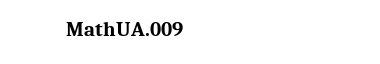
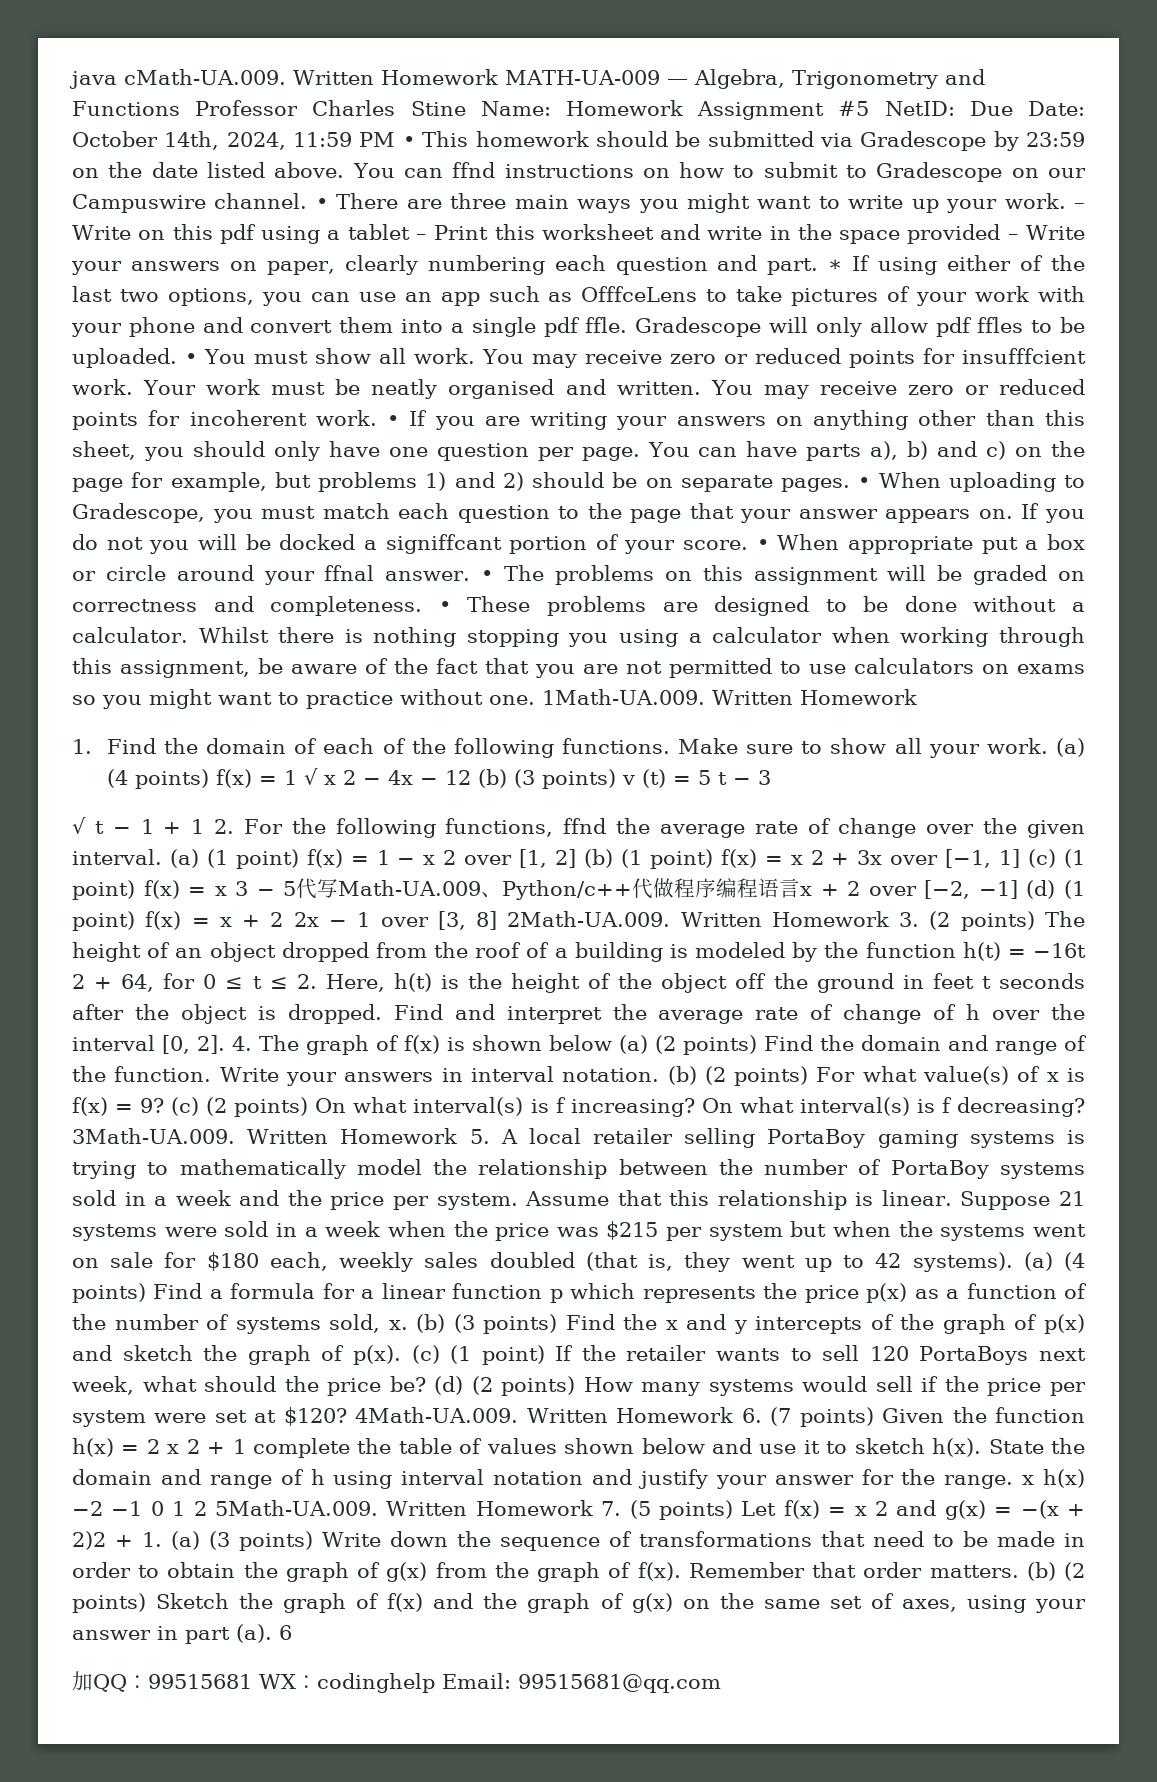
- MathUA.009
+ java cMath-UA.009. Written Homework MATH-UA-009 — Algebra, Trigonometry and Functions Professor Charles Stine Name: Homework Assignment #5 NetID: Due Date: October 14th, 2024, 11:59 PM • This homework should be submitted via Gradescope by 23:59 on the date listed above. You can ffnd instructions on how to submit to Gradescope on our Campuswire channel. • There are three main ways you might want to write up your work. – Write on this pdf using a tablet – Print this worksheet and write in the space provided – Write your answers on paper, clearly numbering each question and part. ∗ If using either of the last two options, you can use an app such as OfffceLens to take pictures of your work with your phone and convert them into a single pdf ffle. Gradescope will only allow pdf ffles to be uploaded. • You must show all work. You may receive zero or reduced points for insufffcient work. Your work must be neatly organised and written. You may receive zero or reduced points for incoherent work. • If you are writing your answers on anything other than this sheet, you should only have one question per page. You can have parts a), b) and c) on the page for example, but problems 1) and 2) should be on separate pages. • When uploading to Gradescope, you must match each question to the page that your answer appears on. If you do not you will be docked a signiffcant portion of your score. • When appropriate put a box or circle around your ffnal answer. • The problems on this assignment will be graded on correctness and completeness. • These problems are designed to be done without a calculator. Whilst there is nothing stopping you using a calculator when working through this assignment, be aware of the fact that you are not permitted to use calculators on exams so you might want to practice without one. 1Math-UA.009. Written Homework
+ 1. Find the domain of each of the following functions. Make sure to show all your work. (a) (4 points) f(x) = 1 √ x 2 − 4x − 12 (b) (3 points) v (t) = 5 t − 3
+ √ t − 1 + 1 2. For the following functions, ffnd the average rate of change over the given interval. (a) (1 point) f(x) = 1 − x 2 over [1, 2] (b) (1 point) f(x) = x 2 + 3x over [−1, 1] (c) (1 point) f(x) = x 3 − 5代写Math-UA.009、Python/c++代做程序编程语言x + 2 over [−2, −1] (d) (1 point) f(x) = x + 2 2x − 1 over [3, 8] 2Math-UA.009. Written Homework 3. (2 points) The height of an object dropped from the roof of a building is modeled by the function h(t) = −16t 2 + 64, for 0 ≤ t ≤ 2. Here, h(t) is the height of the object off the ground in feet t seconds after the object is dropped. Find and interpret the average rate of change of h over the interval [0, 2]. 4. The graph of f(x) is shown below (a) (2 points) Find the domain and range of the function. Write your answers in interval notation. (b) (2 points) For what value(s) of x is f(x) = 9? (c) (2 points) On what interval(s) is f increasing? On what interval(s) is f decreasing? 3Math-UA.009. Written Homework 5. A local retailer selling PortaBoy gaming systems is trying to mathematically model the relationship between the number of PortaBoy systems sold in a week and the price per system. Assume that this relationship is linear. Suppose 21 systems were sold in a week when the price was $215 per system but when the systems went on sale for $180 each, weekly sales doubled (that is, they went up to 42 systems). (a) (4 points) Find a formula for a linear function p which represents the price p(x) as a function of the number of systems sold, x. (b) (3 points) Find the x and y intercepts of the graph of p(x) and sketch the graph of p(x). (c) (1 point) If the retailer wants to sell 120 PortaBoys next week, what should the price be? (d) (2 points) How many systems would sell if the price per system were set at $120? 4Math-UA.009. Written Homework 6. (7 points) Given the function h(x) = 2 x 2 + 1 complete the table of values shown below and use it to sketch h(x). State the domain and range of h using interval notation and justify your answer for the range. x h(x) −2 −1 0 1 2 5Math-UA.009. Written Homework 7. (5 points) Let f(x) = x 2 and g(x) = −(x + 2)2 + 1. (a) (3 points) Write down the sequence of transformations that need to be made in order to obtain the graph of g(x) from the graph of f(x). Remember that order matters. (b) (2 points) Sketch the graph of f(x) and the graph of g(x) on the same set of axes, using your answer in part (a). 6
+ 加QQ：99515681 WX：codinghelp Email: 99515681@qq.com

